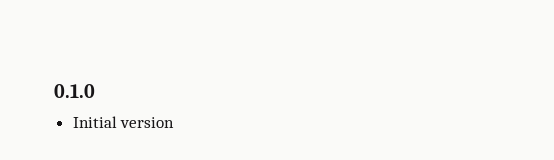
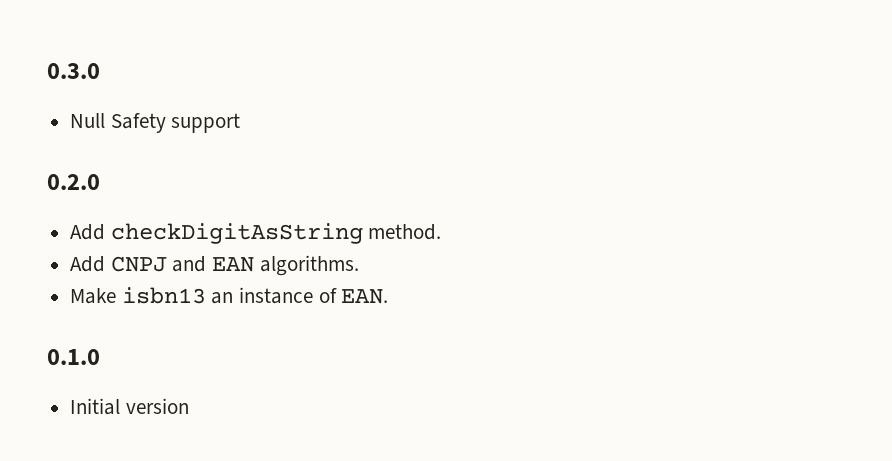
+ 0.3.0
+ Null Safety support
+ 0.2.0
+ Add checkDigitAsString method.
+ Add CNPJ and EAN algorithms.
+ Make isbn13 an instance of EAN.

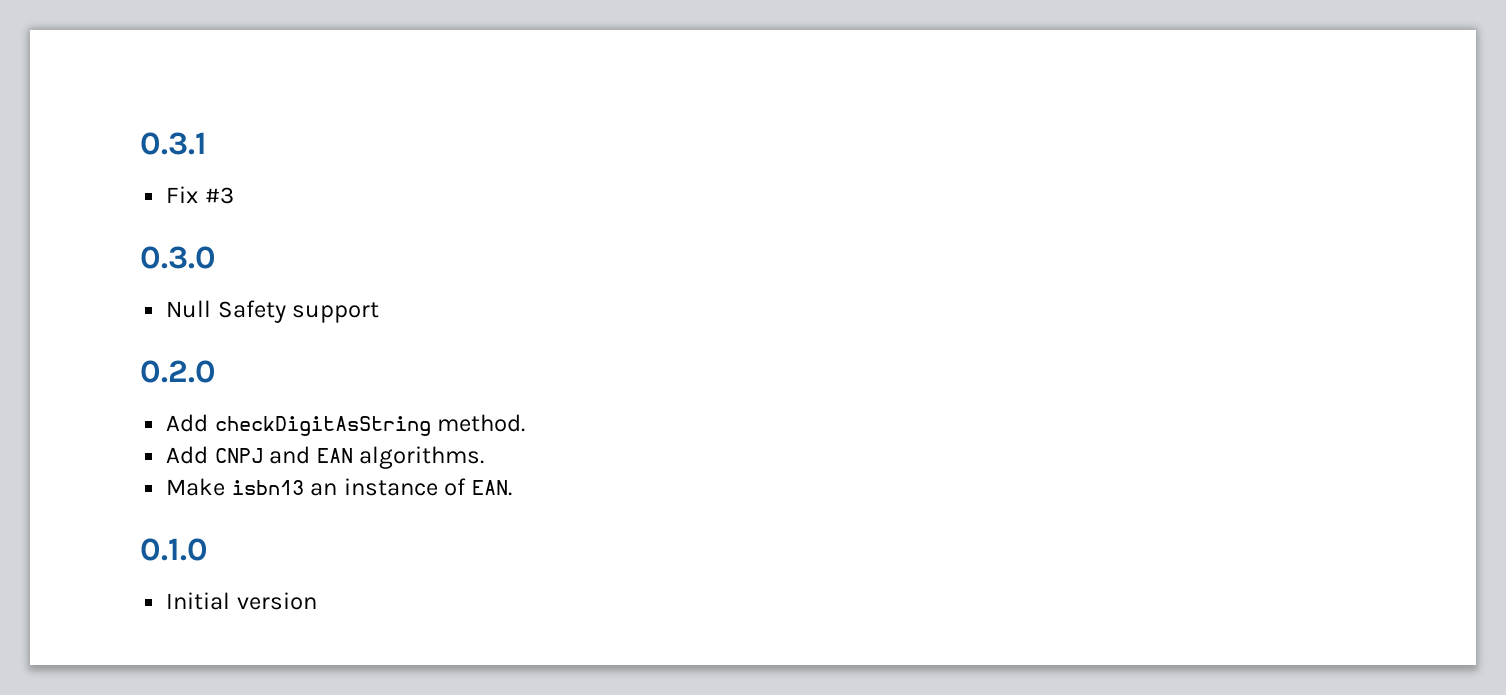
+ 0.3.1
+ Fix #3

